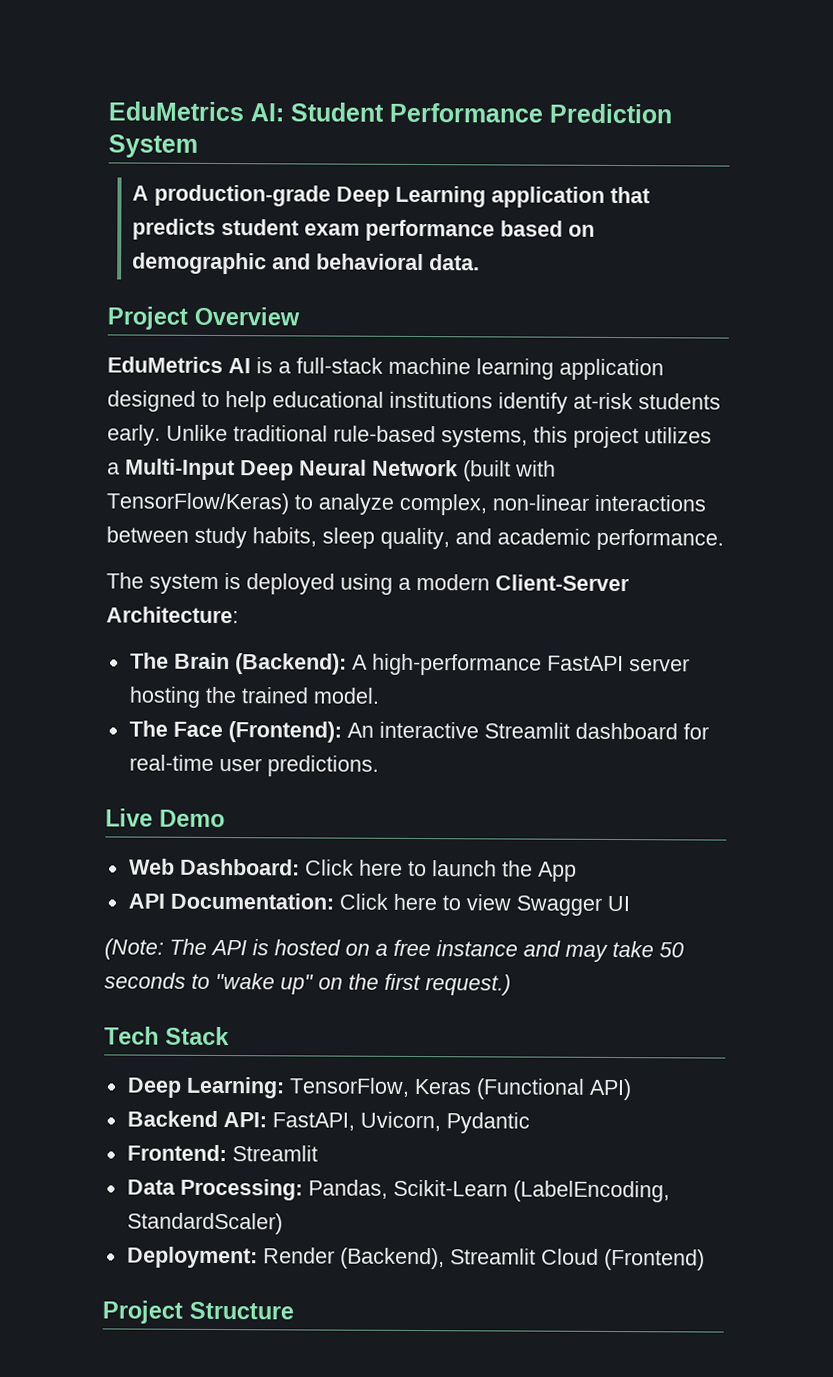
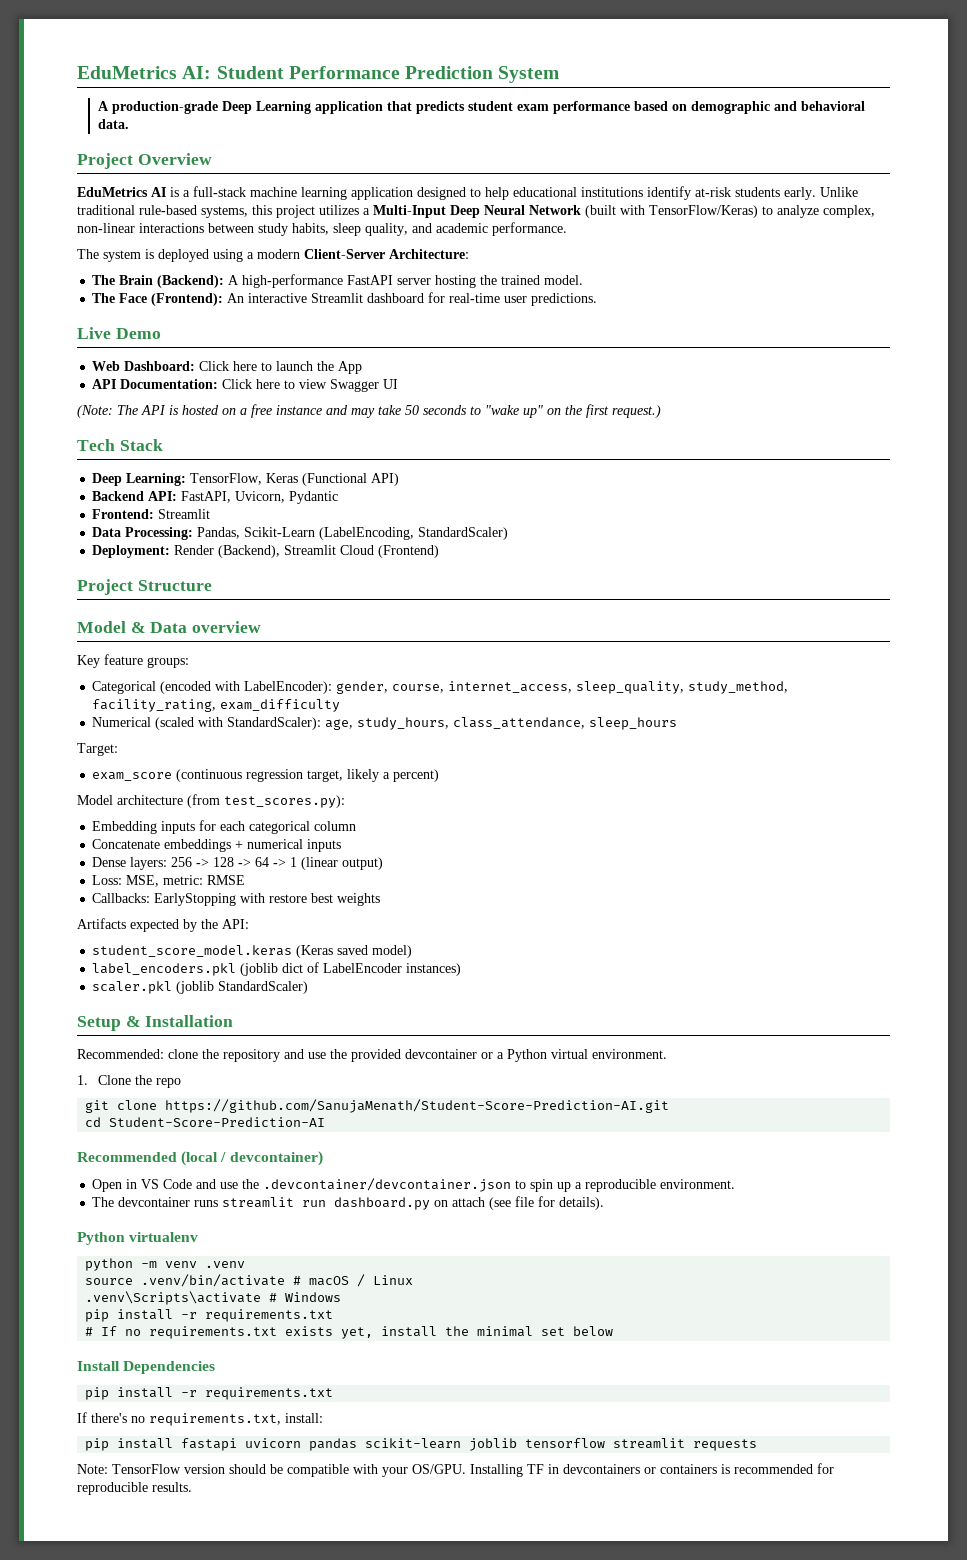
+ Model & Data overview
+ Key feature groups:
+ Categorical (encoded with LabelEncoder): gender, course, internet_access, sleep_quality, study_method, facility_rating, exam_difficulty
+ Numerical (scaled with StandardScaler): age, study_hours, class_attendance, sleep_hours
+ Target:
+ exam_score (continuous regression target, likely a percent)
+ Model architecture (from test_scores.py):
+ Embedding inputs for each categorical column
+ Concatenate embeddings + numerical inputs
+ Dense layers: 256 -> 128 -> 64 -> 1 (linear output)
+ Loss: MSE, metric: RMSE
+ Callbacks: EarlyStopping with restore best weights
+ Artifacts expected by the API:
+ student_score_model.keras (Keras saved model)
+ label_encoders.pkl (joblib dict of LabelEncoder instances)
+ scaler.pkl (joblib StandardScaler)
+ Setup & Installation
+ Recommended: clone the repository and use the provided devcontainer or a Python virtual environment.
+ 1. Clone the repo
+ git clone https://github.com/SanujaMenath/Student-Score-Prediction-AI.git
+ cd Student-Score-Prediction-AI
+ Recommended (local / devcontainer)
+ Open in VS Code and use the .devcontainer/devcontainer.json to spin up a reproducible environment.
+ The devcontainer runs streamlit run dashboard.py on attach (see file for details).
+ Python virtualenv
+ python -m venv .venv
+ source .venv/bin/activate # macOS / Linux
+ .venv\Scripts\activate # Windows
+ pip install -r requirements.txt
+ # If no requirements.txt exists yet, install the minimal set below
+ Install Dependencies
+ pip install -r requirements.txt
+ If there's no requirements.txt, install:
+ pip install fastapi uvicorn pandas scikit-learn joblib tensorflow streamlit requests
+ Note: TensorFlow version should be compatible with your OS/GPU. Installing TF in devcontainers or containers is recommended for reproducible results.

